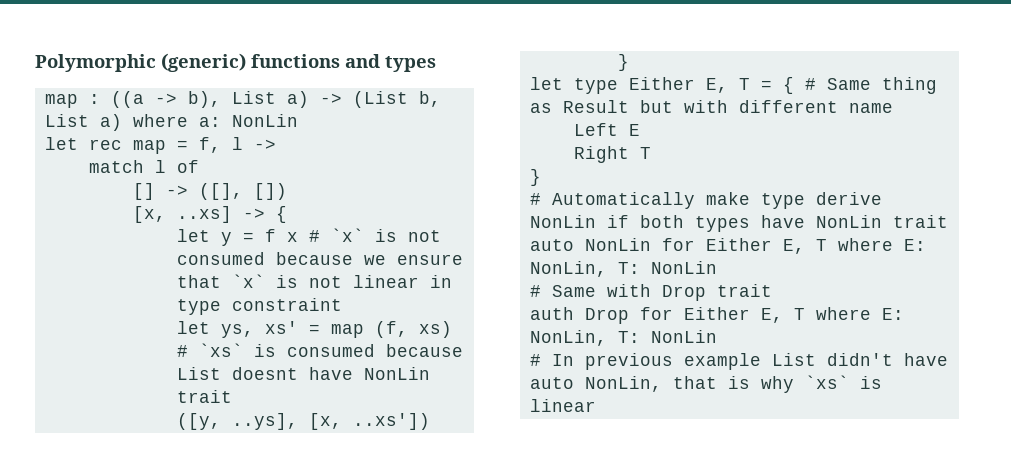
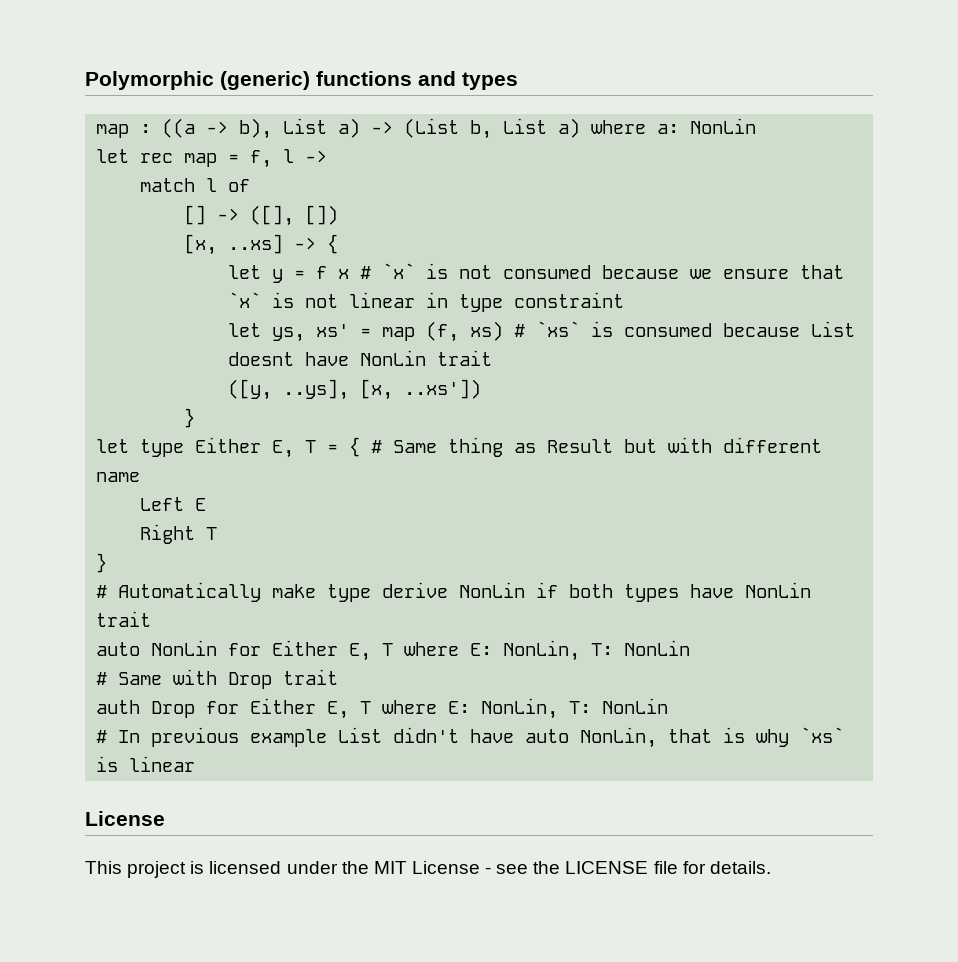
  # In previous example List didn't have auto NonLin, that is why `xs` is linear
+ License
+ This project is licensed under the MIT License - see the LICENSE file for details.

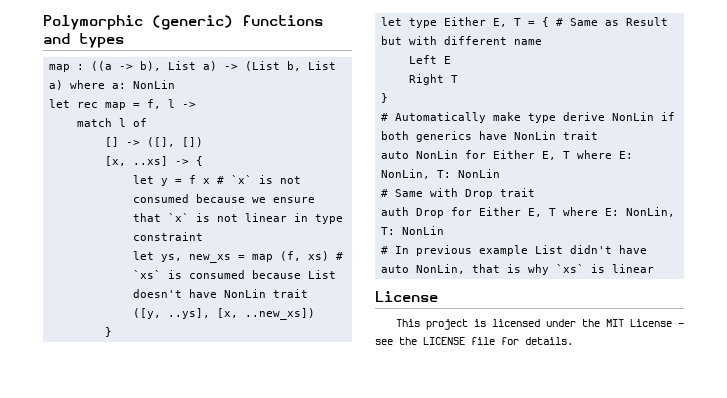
- let ys, xs' = map (f, xs) # `xs` is consumed because List doesnt have NonLin trait
+ let ys, new_xs = map (f, xs) # `xs` is consumed because List doesn't have NonLin trait
- ([y, ..ys], [x, ..xs'])
+ ([y, ..ys], [x, ..new_xs])
- let type Either E, T = { # Same thing as Result but with different name
+ let type Either E, T = { # Same as Result but with different name
- # Automatically make type derive NonLin if both types have NonLin trait
+ # Automatically make type derive NonLin if both generics have NonLin trait

